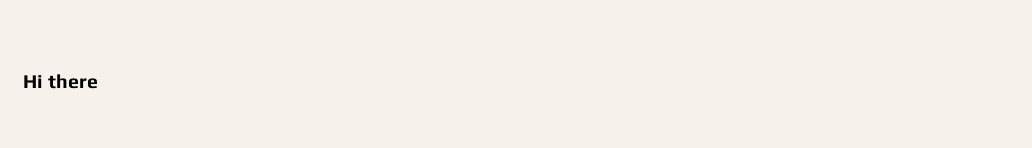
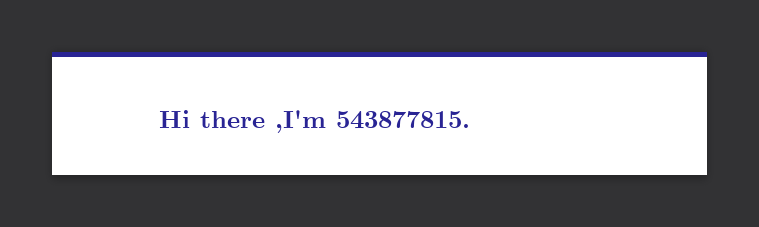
- Hi there
+ Hi there ,I'm 543877815.

